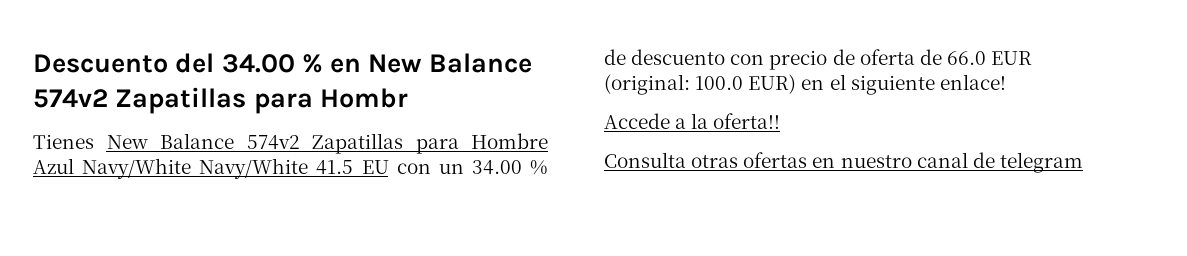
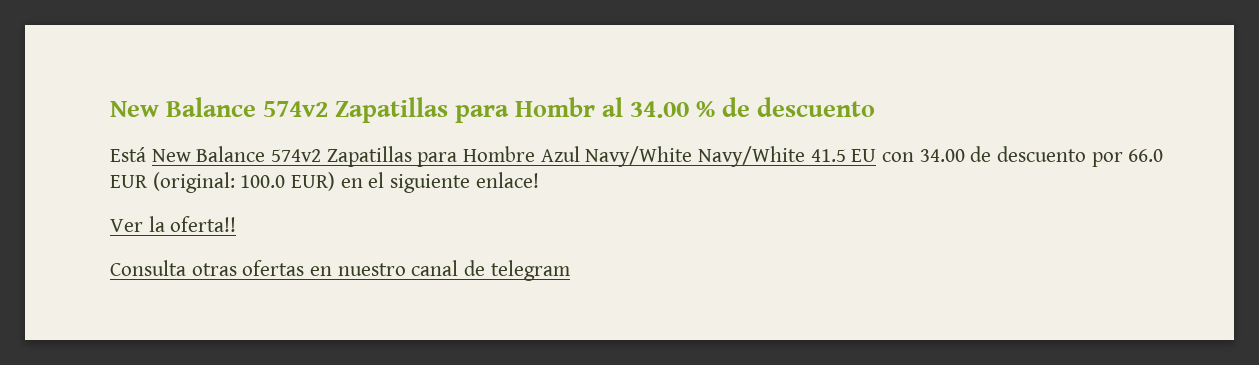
- Descuento del 34.00 % en New Balance 574v2 Zapatillas para Hombr
- Tienes New Balance 574v2 Zapatillas para Hombre Azul Navy/White Navy/White 41.5 EU con un 34.00 % de descuento con precio de oferta de 66.0 EUR (original: 100.0 EUR) en el siguiente enlace!
+ New Balance 574v2 Zapatillas para Hombr al 34.00 % de descuento
+ Está New Balance 574v2 Zapatillas para Hombre Azul Navy/White Navy/White 41.5 EU con 34.00 de descuento por 66.0 EUR (original: 100.0 EUR) en el siguiente enlace!
- Accede a la oferta!!
+ Ver la oferta!!

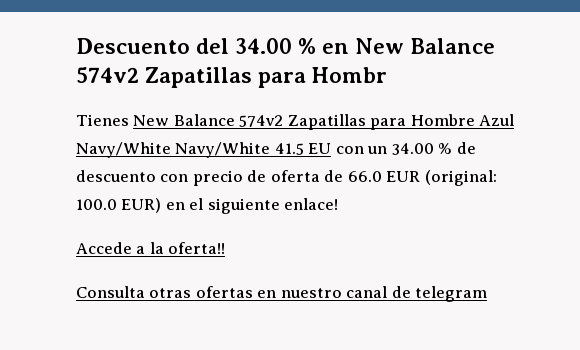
- New Balance 574v2 Zapatillas para Hombr al 34.00 % de descuento
- Está New Balance 574v2 Zapatillas para Hombre Azul Navy/White Navy/White 41.5 EU con 34.00 de descuento por 66.0 EUR (original: 100.0 EUR) en el siguiente enlace!
+ Descuento del 34.00 % en New Balance 574v2 Zapatillas para Hombr
+ Tienes New Balance 574v2 Zapatillas para Hombre Azul Navy/White Navy/White 41.5 EU con un 34.00 % de descuento con precio de oferta de 66.0 EUR (original: 100.0 EUR) en el siguiente enlace!
- Ver la oferta!!
+ Accede a la oferta!!

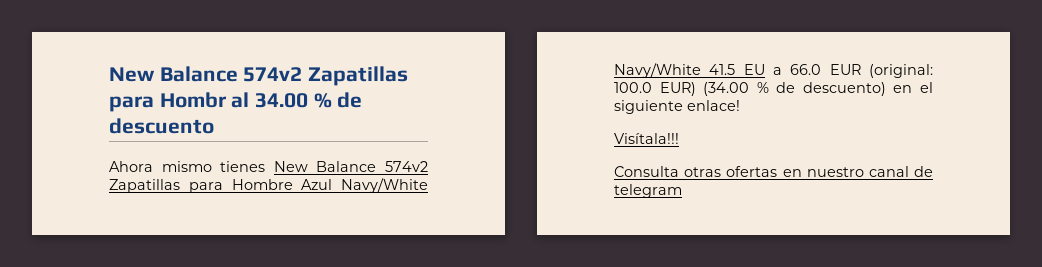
- Descuento del 34.00 % en New Balance 574v2 Zapatillas para Hombr
- Tienes New Balance 574v2 Zapatillas para Hombre Azul Navy/White Navy/White 41.5 EU con un 34.00 % de descuento con precio de oferta de 66.0 EUR (original: 100.0 EUR) en el siguiente enlace!
+ New Balance 574v2 Zapatillas para Hombr al 34.00 % de descuento
+ Ahora mismo tienes New Balance 574v2 Zapatillas para Hombre Azul Navy/White Navy/White 41.5 EU a 66.0 EUR (original: 100.0 EUR) (34.00 % de descuento) en el siguiente enlace!
- Accede a la oferta!!
+ Visítala!!!

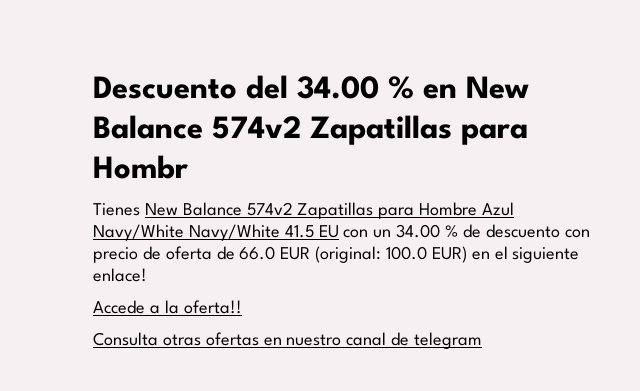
- New Balance 574v2 Zapatillas para Hombr al 34.00 % de descuento
- Ahora mismo tienes New Balance 574v2 Zapatillas para Hombre Azul Navy/White Navy/White 41.5 EU a 66.0 EUR (original: 100.0 EUR) (34.00 % de descuento) en el siguiente enlace!
+ Descuento del 34.00 % en New Balance 574v2 Zapatillas para Hombr
+ Tienes New Balance 574v2 Zapatillas para Hombre Azul Navy/White Navy/White 41.5 EU con un 34.00 % de descuento con precio de oferta de 66.0 EUR (original: 100.0 EUR) en el siguiente enlace!
- Visítala!!!
+ Accede a la oferta!!

